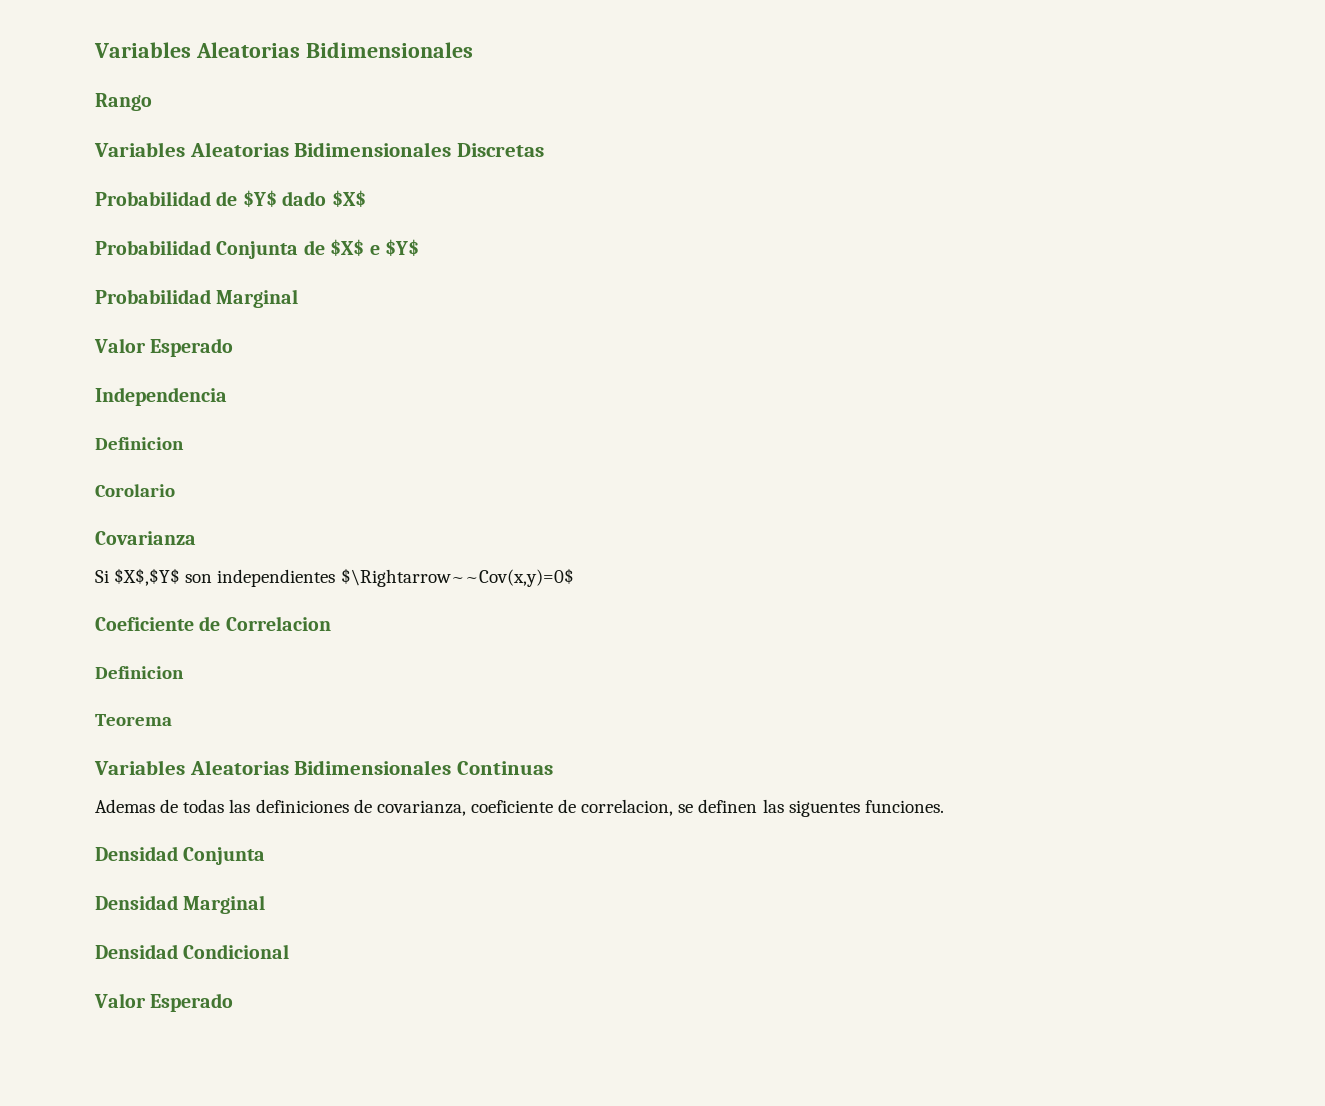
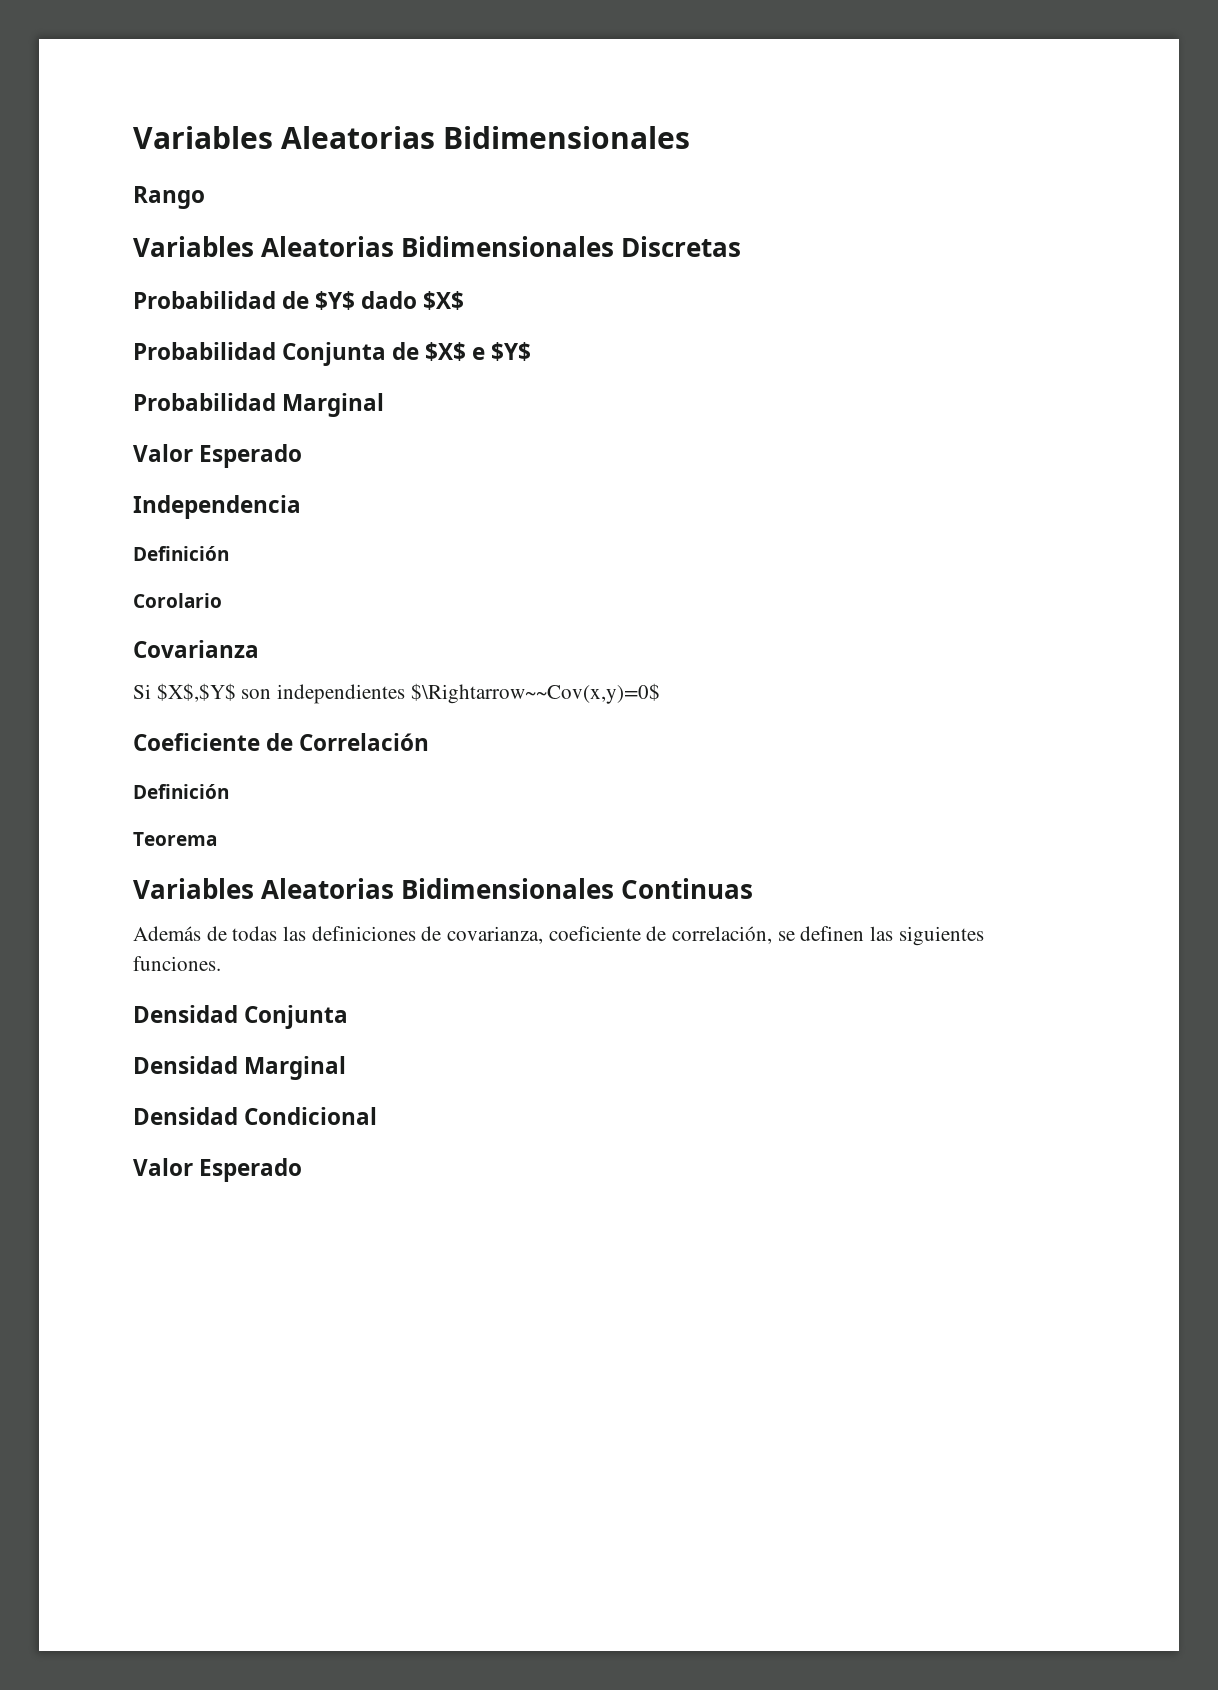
  Independencia
- Definicion
+ Definición
- Coeficiente de Correlacion
- Definicion
+ Coeficiente de Correlación
+ Definición
- Ademas de todas las definiciones de covarianza, coeficiente de correlacion, se definen las siguentes funciones.
+ Además de todas las definiciones de covarianza, coeficiente de correlación, se definen las siguientes funciones.

